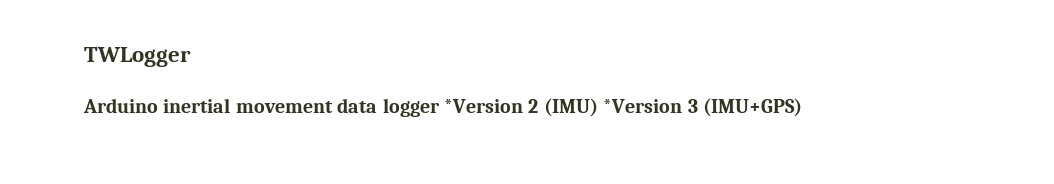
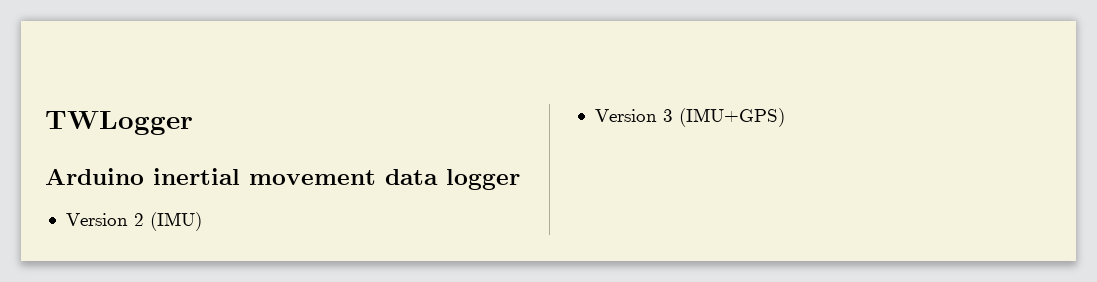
- Arduino inertial movement data logger *Version 2 (IMU) *Version 3 (IMU+GPS)
+ Arduino inertial movement data logger
+ Version 2 (IMU)
+ Version 3 (IMU+GPS)

